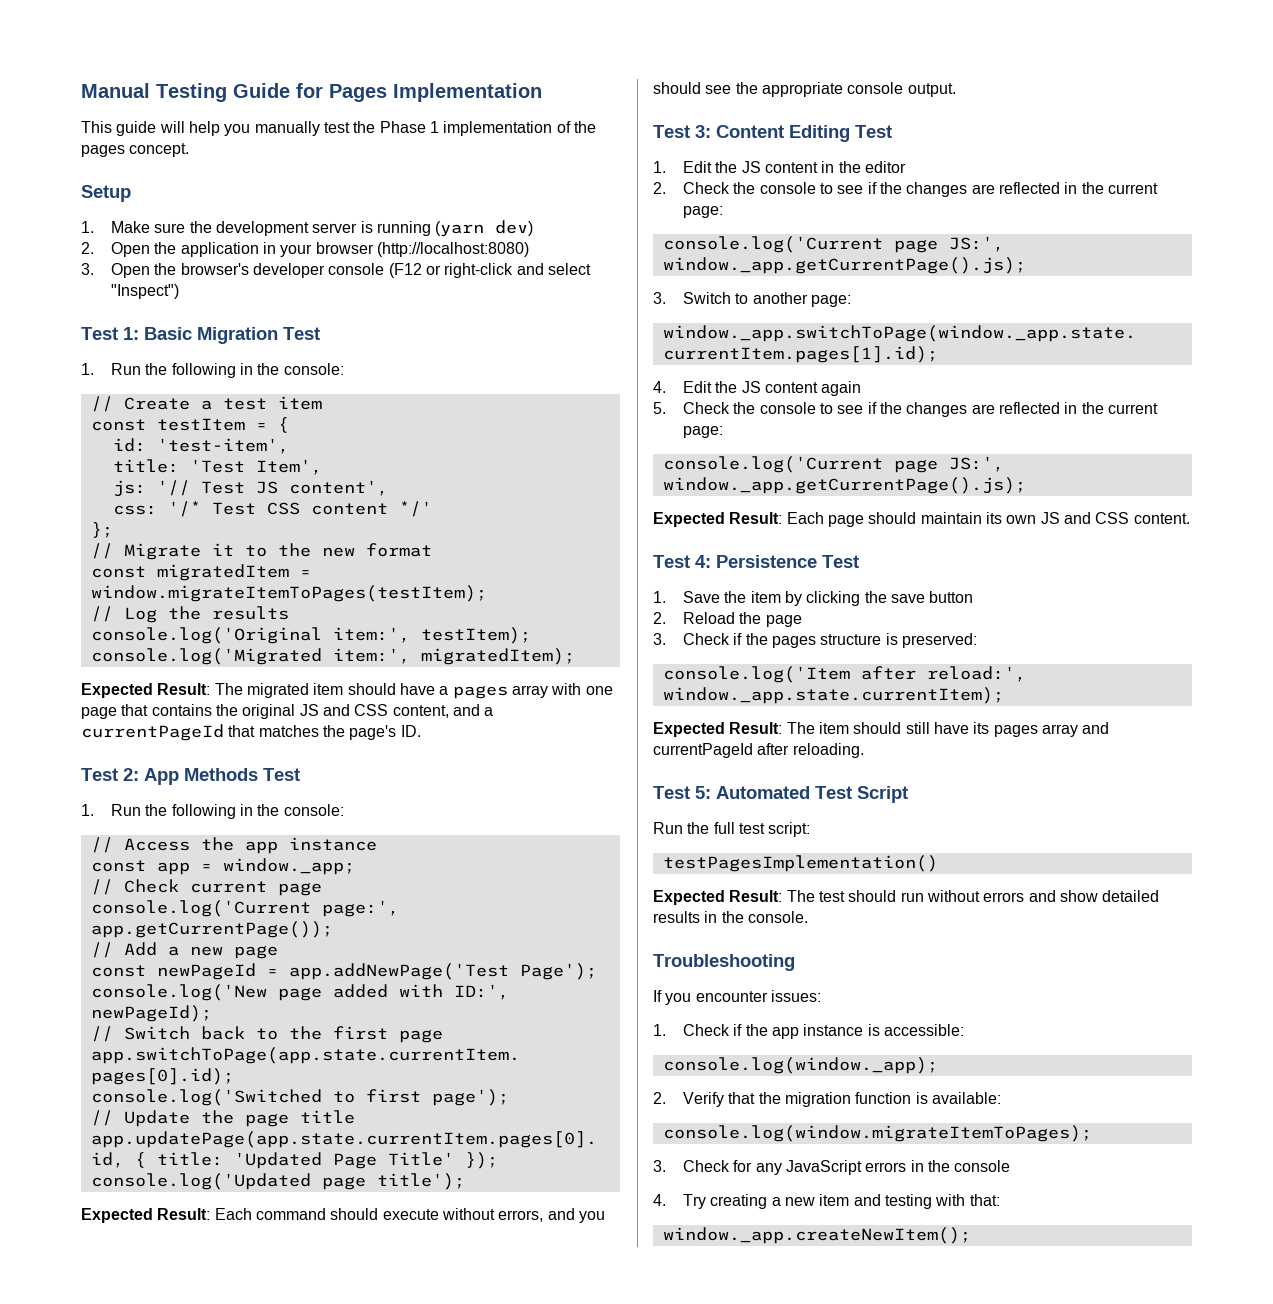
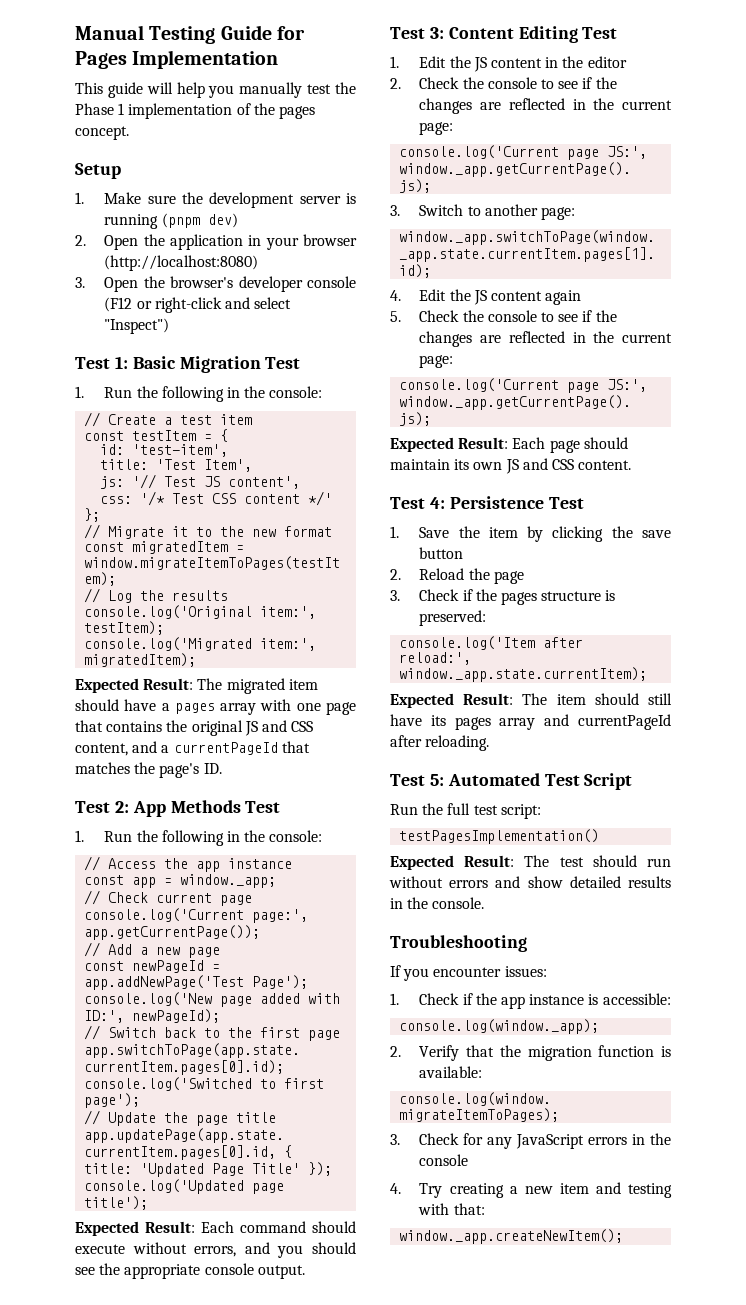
- 1. Make sure the development server is running (yarn dev)
+ 1. Make sure the development server is running (pnpm dev)

